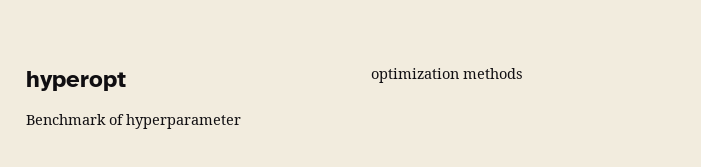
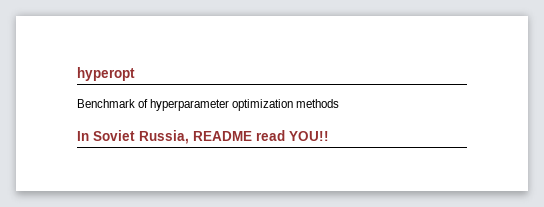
+ In Soviet Russia, README read YOU!!

